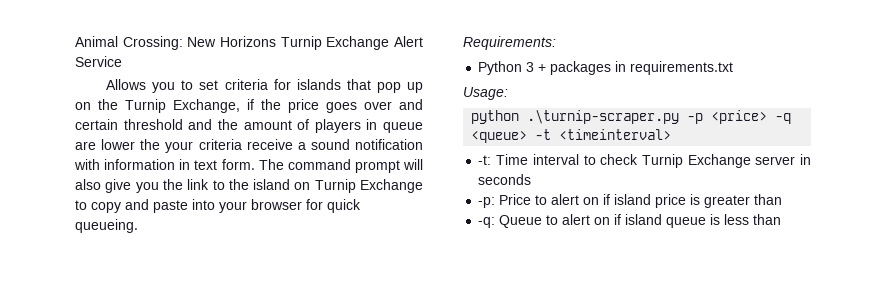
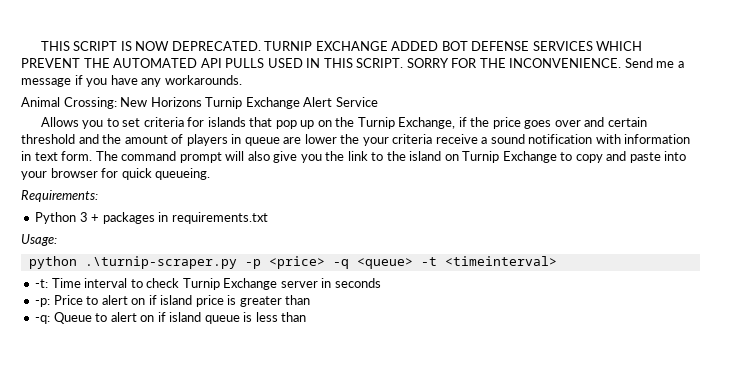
+ THIS SCRIPT IS NOW DEPRECATED. TURNIP EXCHANGE ADDED BOT DEFENSE SERVICES WHICH PREVENT THE AUTOMATED API PULLS USED IN THIS SCRIPT. SORRY FOR THE INCONVENIENCE. Send me a message if you have any workarounds.

